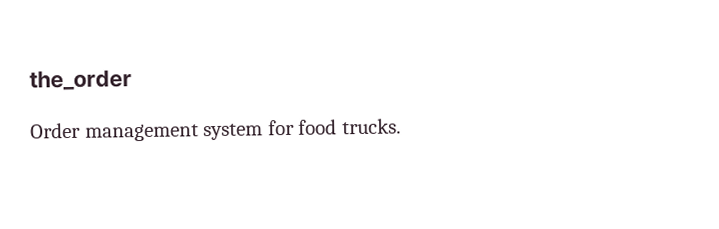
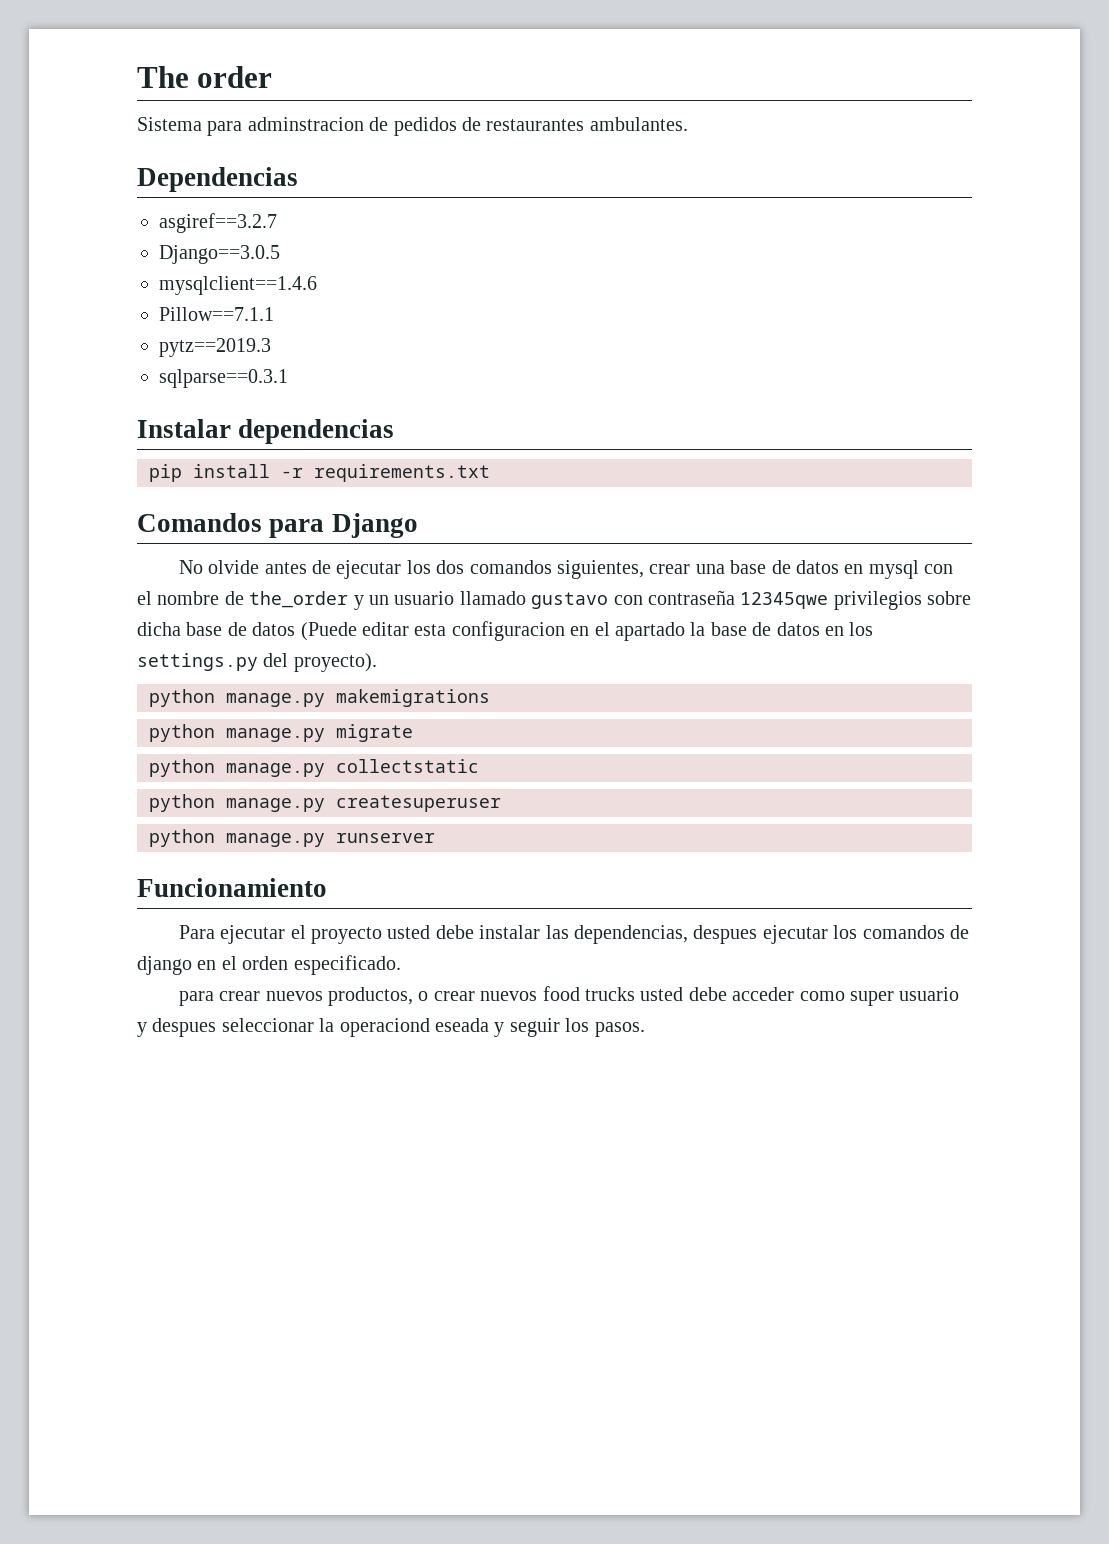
- the_order
- Order management system for food trucks.
+ The order
+ Sistema para adminstracion de pedidos de restaurantes ambulantes.
+ Dependencias
+ asgiref==3.2.7
+ Django==3.0.5
+ mysqlclient==1.4.6
+ Pillow==7.1.1
+ pytz==2019.3
+ sqlparse==0.3.1
+ Instalar dependencias
+ pip install -r requirements.txt
+ Comandos para Django
+ No olvide antes de ejecutar los dos comandos siguientes, crear una base de datos en mysql con el nombre de the_order y un usuario llamado gustavo con contraseña 12345qwe privilegios sobre dicha base de datos (Puede editar esta configuracion en el apartado la base de datos en los settings.py del proyecto).
+ python manage.py makemigrations
+ python manage.py migrate
+ python manage.py collectstatic
+ python manage.py createsuperuser
+ python manage.py runserver
+ Funcionamiento
+ Para ejecutar el proyecto usted debe instalar las dependencias, despues ejecutar los comandos de django en el orden especificado.
+ para crear nuevos productos, o crear nuevos food trucks usted debe acceder como super usuario y despues seleccionar la operaciond eseada y seguir los pasos.

